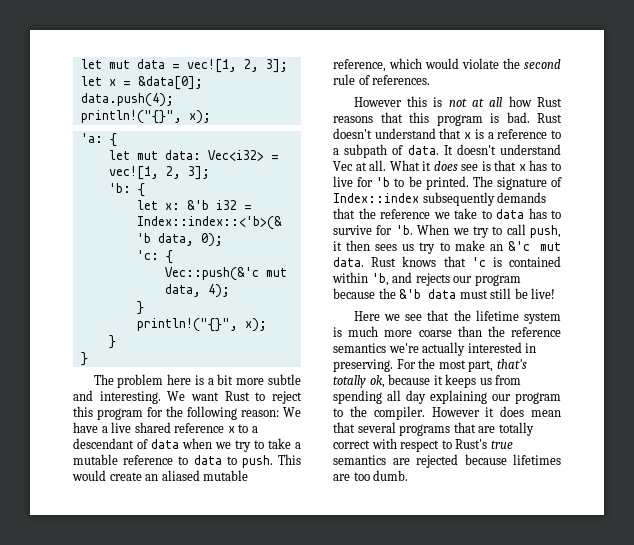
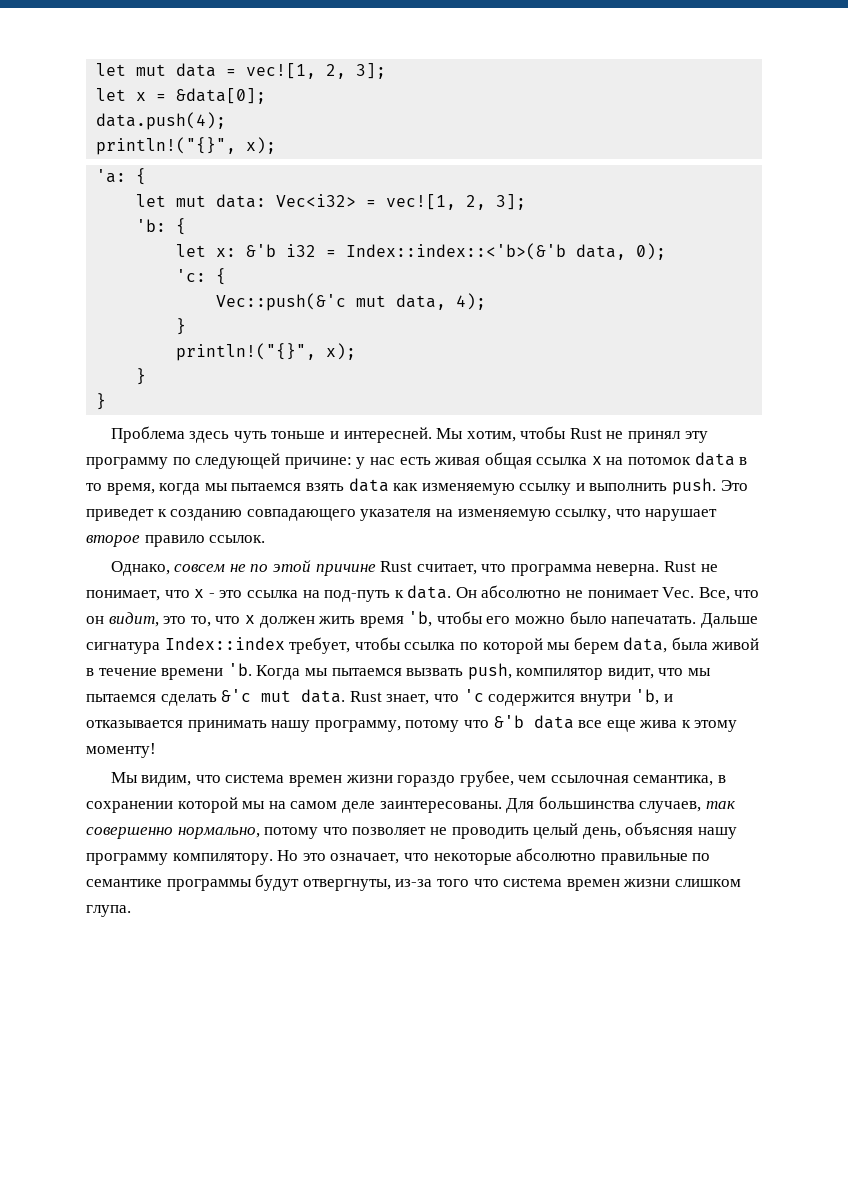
- The problem here is a bit more subtle and interesting. We want Rust to reject this program for the following reason: We have a live shared reference x to a descendant of data when we try to take a mutable reference to data to push. This would create an aliased mutable reference, which would violate the second rule of references.
- However this is not at all how Rust reasons that this program is bad. Rust doesn't understand that x is a reference to a subpath of data. It doesn't understand Vec at all. What it does see is that x has to live for 'b to be printed. The signature of Index::index subsequently demands that the reference we take to data has to survive for 'b. When we try to call push, it then sees us try to make an &'c mut data. Rust knows that 'c is contained within 'b, and rejects our program because the &'b data must still be live!
- Here we see that the lifetime system is much more coarse than the reference semantics we're actually interested in preserving. For the most part, that's totally ok, because it keeps us from spending all day explaining our program to the compiler. However it does mean that several programs that are totally correct with respect to Rust's true semantics are rejected because lifetimes are too dumb.
+ Проблема здесь чуть тоньше и интересней. Мы хотим, чтобы Rust не принял эту программу по следующей причине: у нас есть живая общая ссылка x на потомок data в то время, когда мы пытаемся взять data как изменяемую ссылку и выполнить push. Это приведет к созданию совпадающего указателя на изменяемую ссылку, что нарушает второе правило ссылок.
+ Однако, совсем не по этой причине Rust считает, что программа неверна. Rust не понимает, что x - это ссылка на под-путь к data. Он абсолютно не понимает Vec. Все, что он видит, это то, что x должен жить время 'b, чтобы его можно было напечатать. Дальше сигнатура Index::index требует, чтобы ссылка по которой мы берем data, была живой в течение времени 'b. Когда мы пытаемся вызвать push, компилятор видит, что мы пытаемся сделать &'c mut data. Rust знает, что 'c содержится внутри 'b, и отказывается принимать нашу программу, потому что &'b data все еще жива к этому моменту!
+ Мы видим, что система времен жизни гораздо грубее, чем ссылочная семантика, в сохранении которой мы на самом деле заинтересованы. Для большинства случаев, так совершенно нормально, потому что позволяет не проводить целый день, объясняя нашу программу компилятору. Но это означает, что некоторые абсолютно правильные по семантике программы будут отвергнуты, из-за того что система времен жизни слишком глупа.

